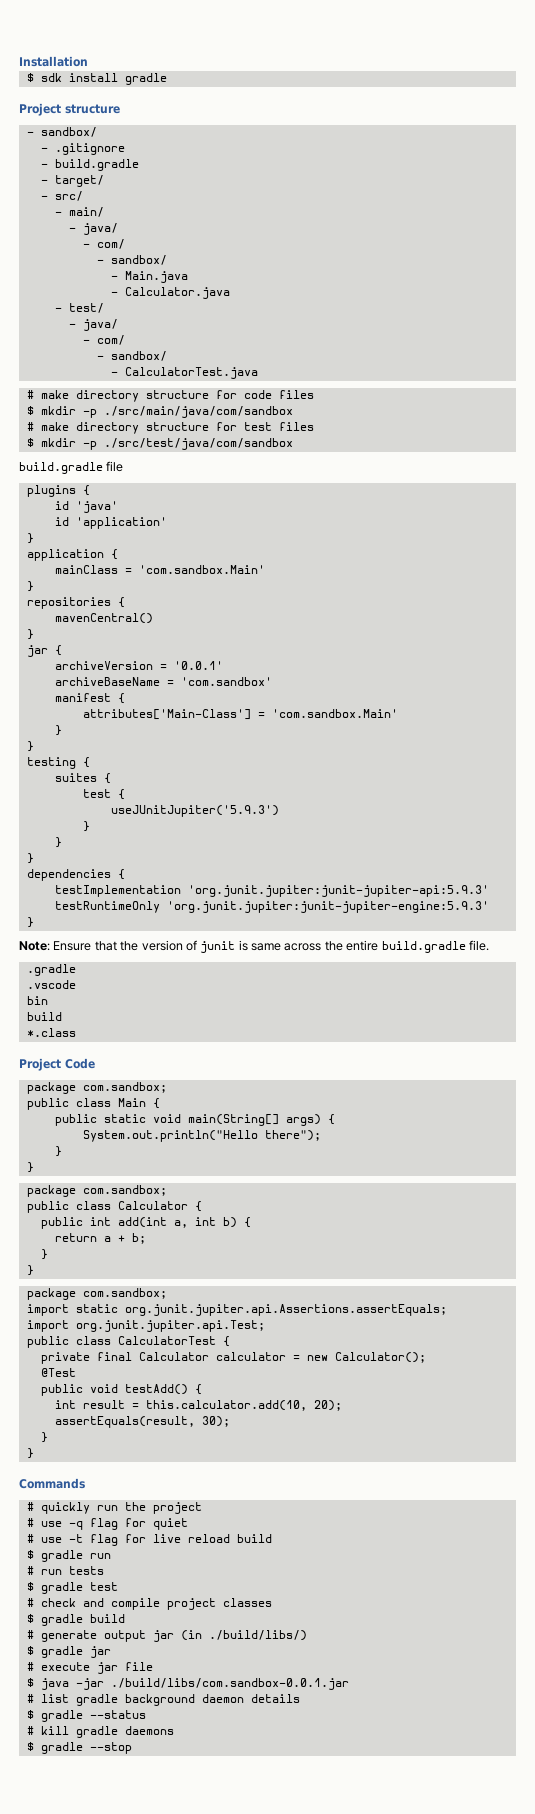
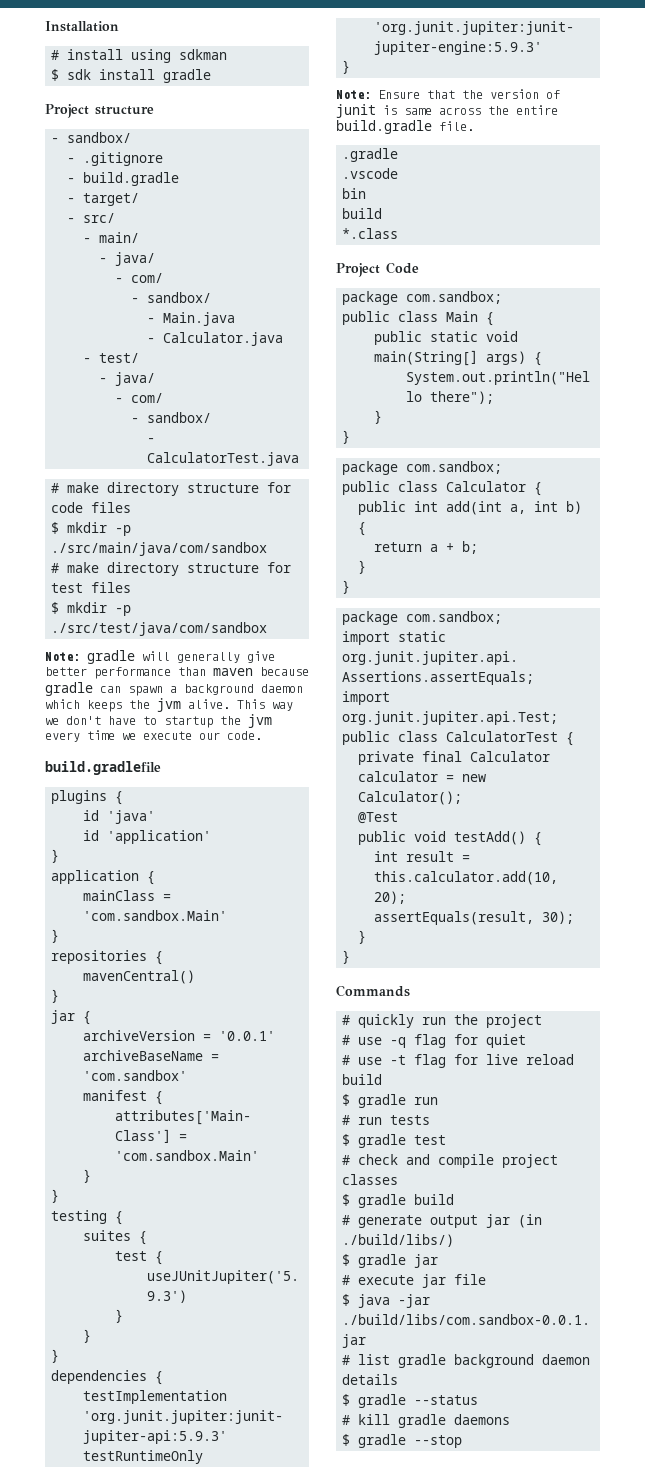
+ # install using sdkman
- build.gradle file
+ Note: gradle will generally give better performance than maven because gradle can spawn a background daemon which keeps the jvm alive. This way we don't have to startup the jvm every time we execute our code.
+ build.gradlefile

